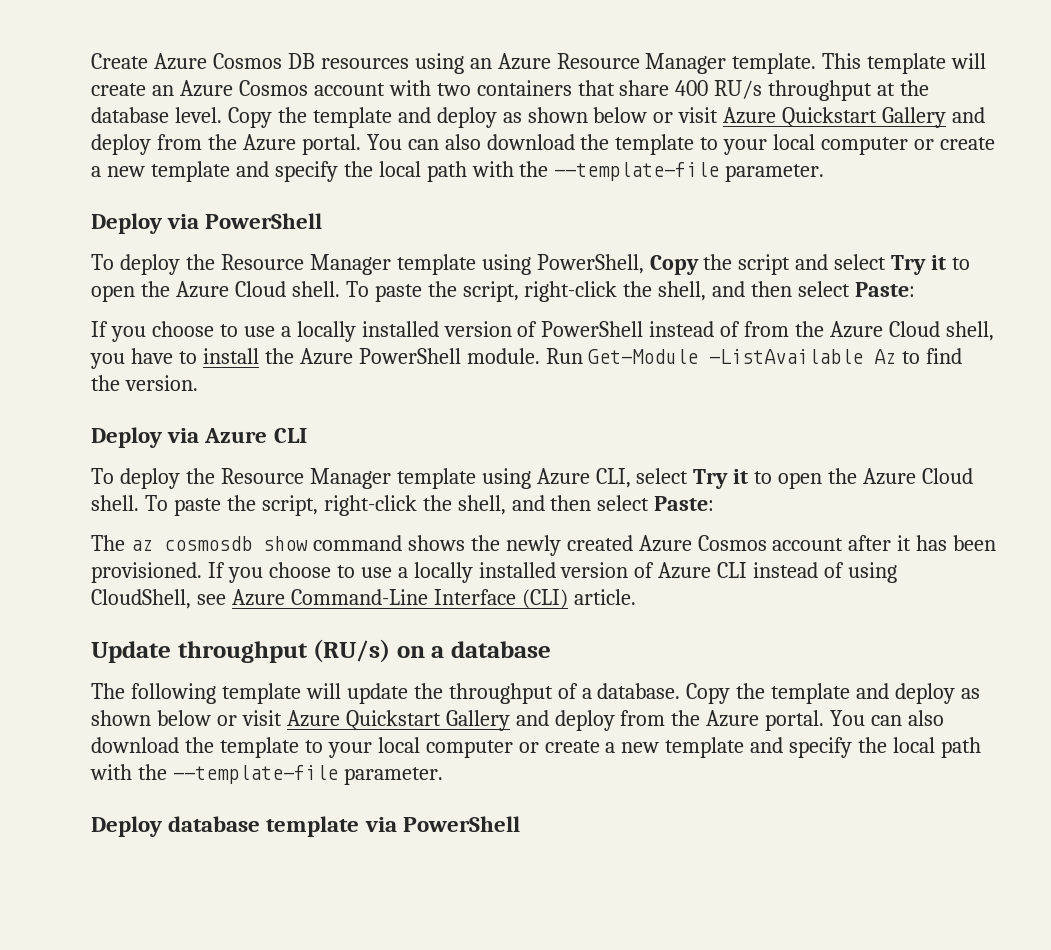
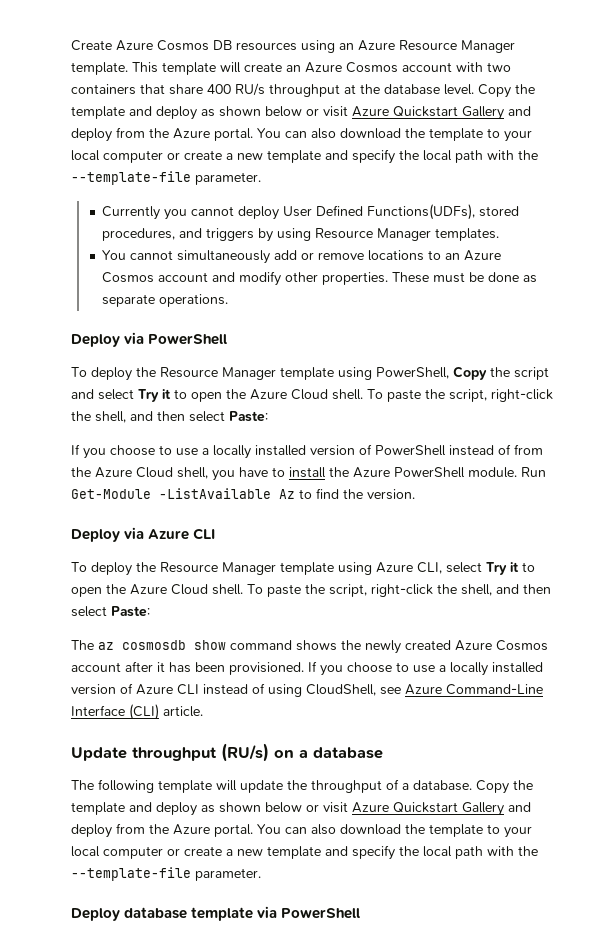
+ Currently you cannot deploy User Defined Functions(UDFs), stored procedures, and triggers by using Resource Manager templates.
+ You cannot simultaneously add or remove locations to an Azure Cosmos account and modify other properties. These must be done as separate operations.

